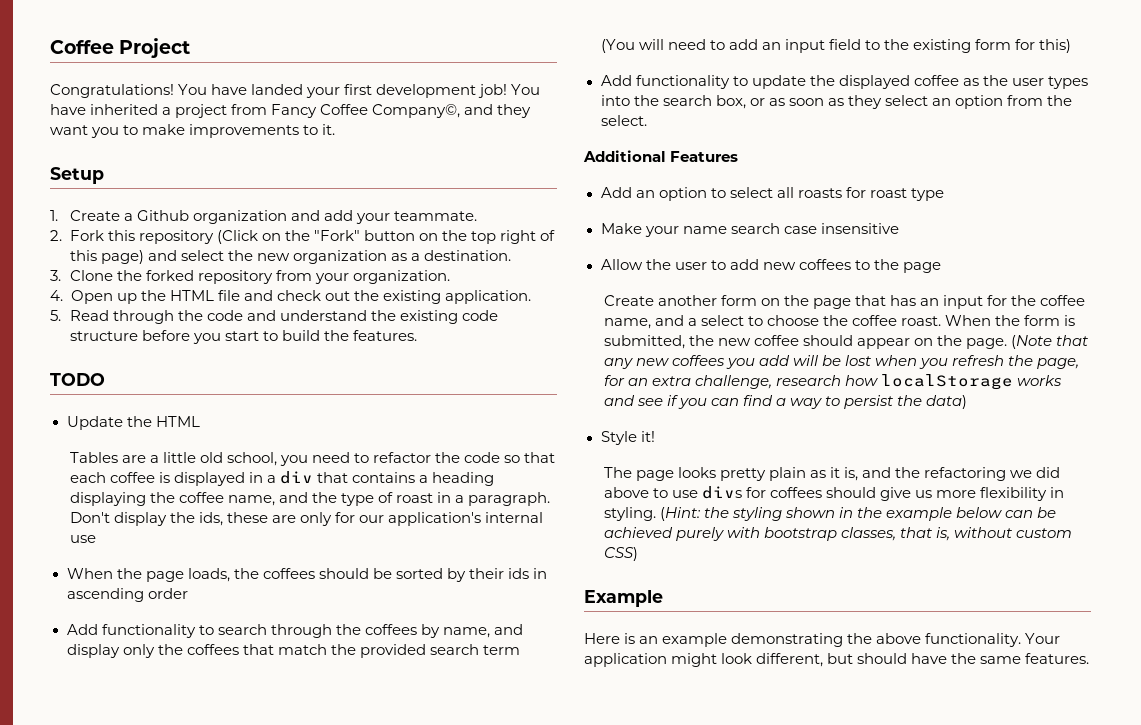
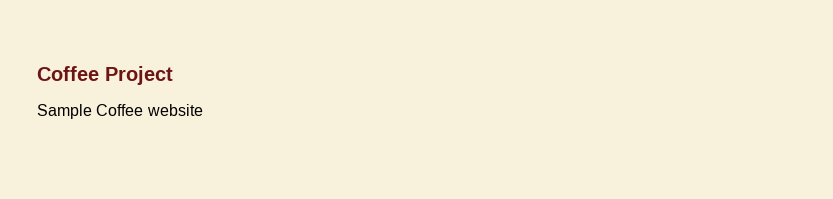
- Congratulations! You have landed your first development job! You have inherited a project from Fancy Coffee Company©, and they want you to make improvements to it.
- Setup
- 1. Create a Github organization and add your teammate.
- 2. Fork this repository (Click on the "Fork" button on the top right of this page) and select the new organization as a destination.
- 3. Clone the forked repository from your organization.
- 4. Open up the HTML file and check out the existing application.
- 5. Read through the code and understand the existing code structure before you start to build the features.
- TODO
- Update the HTML
- Tables are a little old school, you need to refactor the code so that each coffee is displayed in a div that contains a heading displaying the coffee name, and the type of roast in a paragraph. Don't display the ids, these are only for our application's internal use
- When the page loads, the coffees should be sorted by their ids in ascending order
- Add functionality to search through the coffees by name, and display only the coffees that match the provided search term (You will need to add an input field to the existing form for this)
- Add functionality to update the displayed coffee as the user types into the search box, or as soon as they select an option from the select.
- Additional Features
- Add an option to select all roasts for roast type
- Make your name search case insensitive
- Allow the user to add new coffees to the page
- Create another form on the page that has an input for the coffee name, and a select to choose the coffee roast. When the form is submitted, the new coffee should appear on the page. (Note that any new coffees you add will be lost when you refresh the page, for an extra challenge, research how localStorage works and see if you can find a way to persist the data)
- Style it!
- The page looks pretty plain as it is, and the refactoring we did above to use divs for coffees should give us more flexibility in styling. (Hint: the styling shown in the example below can be achieved purely with bootstrap classes, that is, without custom CSS)
- Example
- Here is an example demonstrating the above functionality. Your application might look different, but should have the same features.
+ Sample Coffee website

